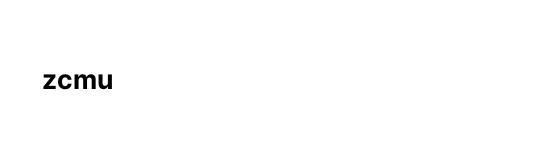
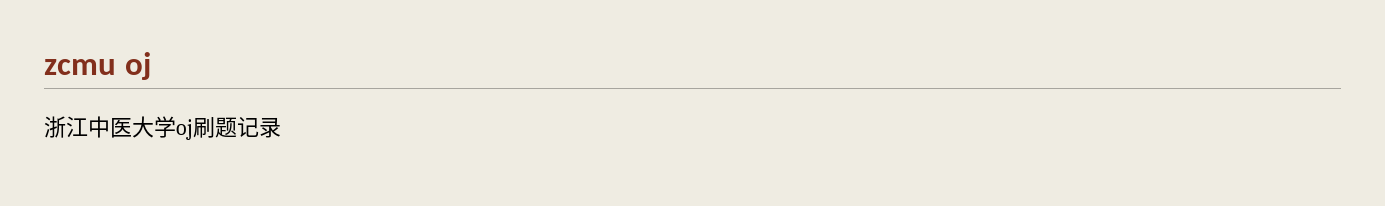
- zcmu
+ zcmu oj
+ 浙江中医大学oj刷题记录

